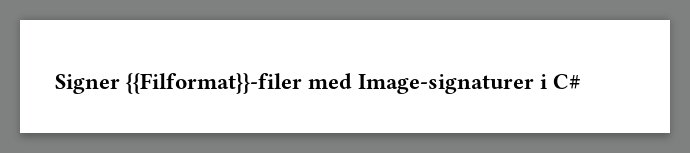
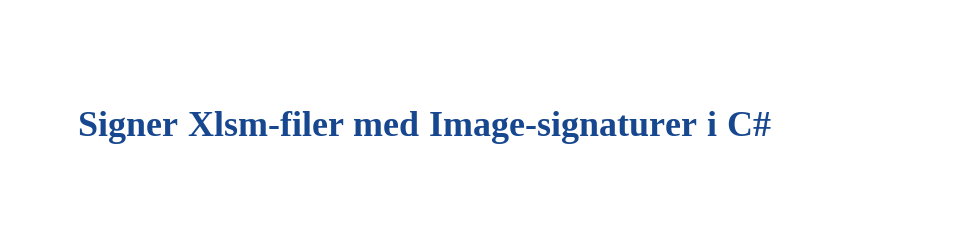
- Signer {{Filformat}}-filer med Image-signaturer i C#
+ Signer Xlsm-filer med Image-signaturer i C#

